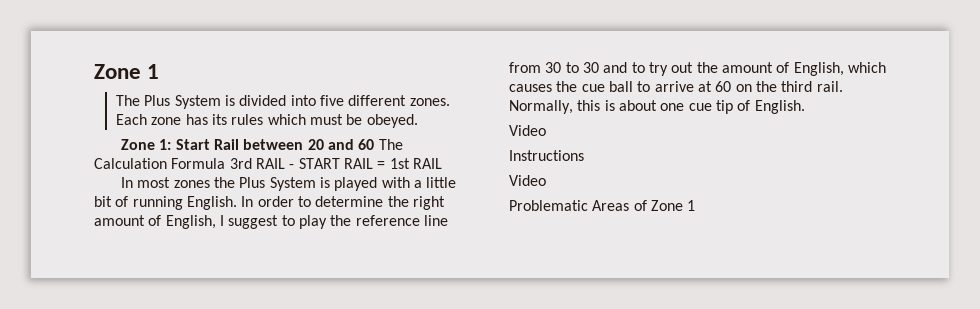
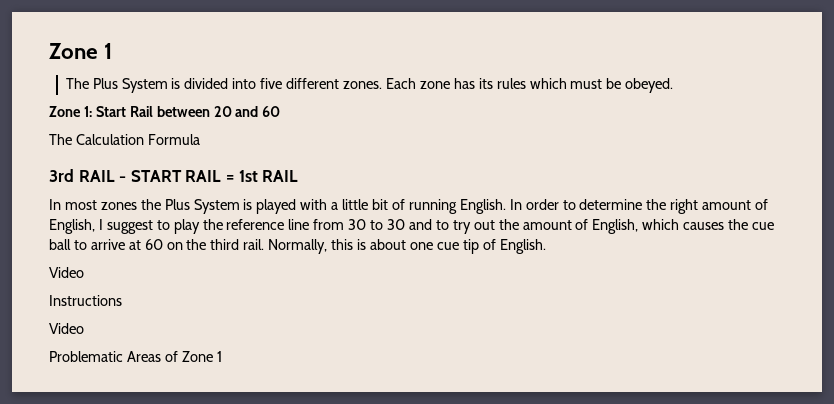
- Zone 1: Start Rail between 20 and 60 The Calculation Formula 3rd RAIL - START RAIL = 1st RAIL
+ Zone 1: Start Rail between 20 and 60
+ The Calculation Formula
+ 3rd RAIL - START RAIL = 1st RAIL

